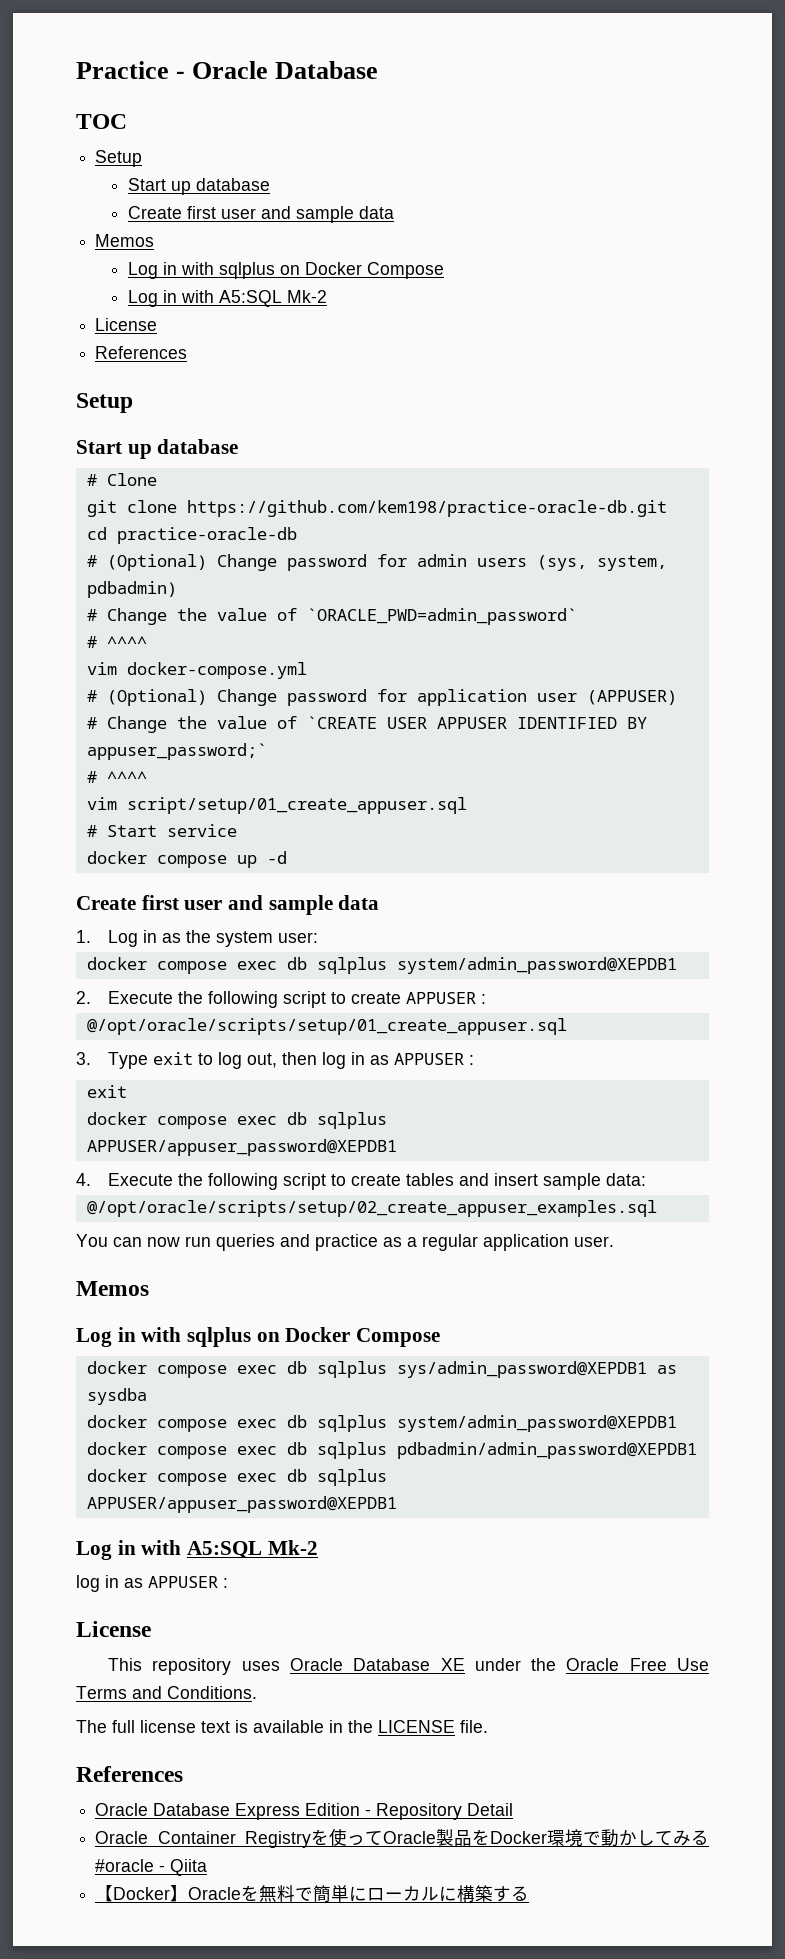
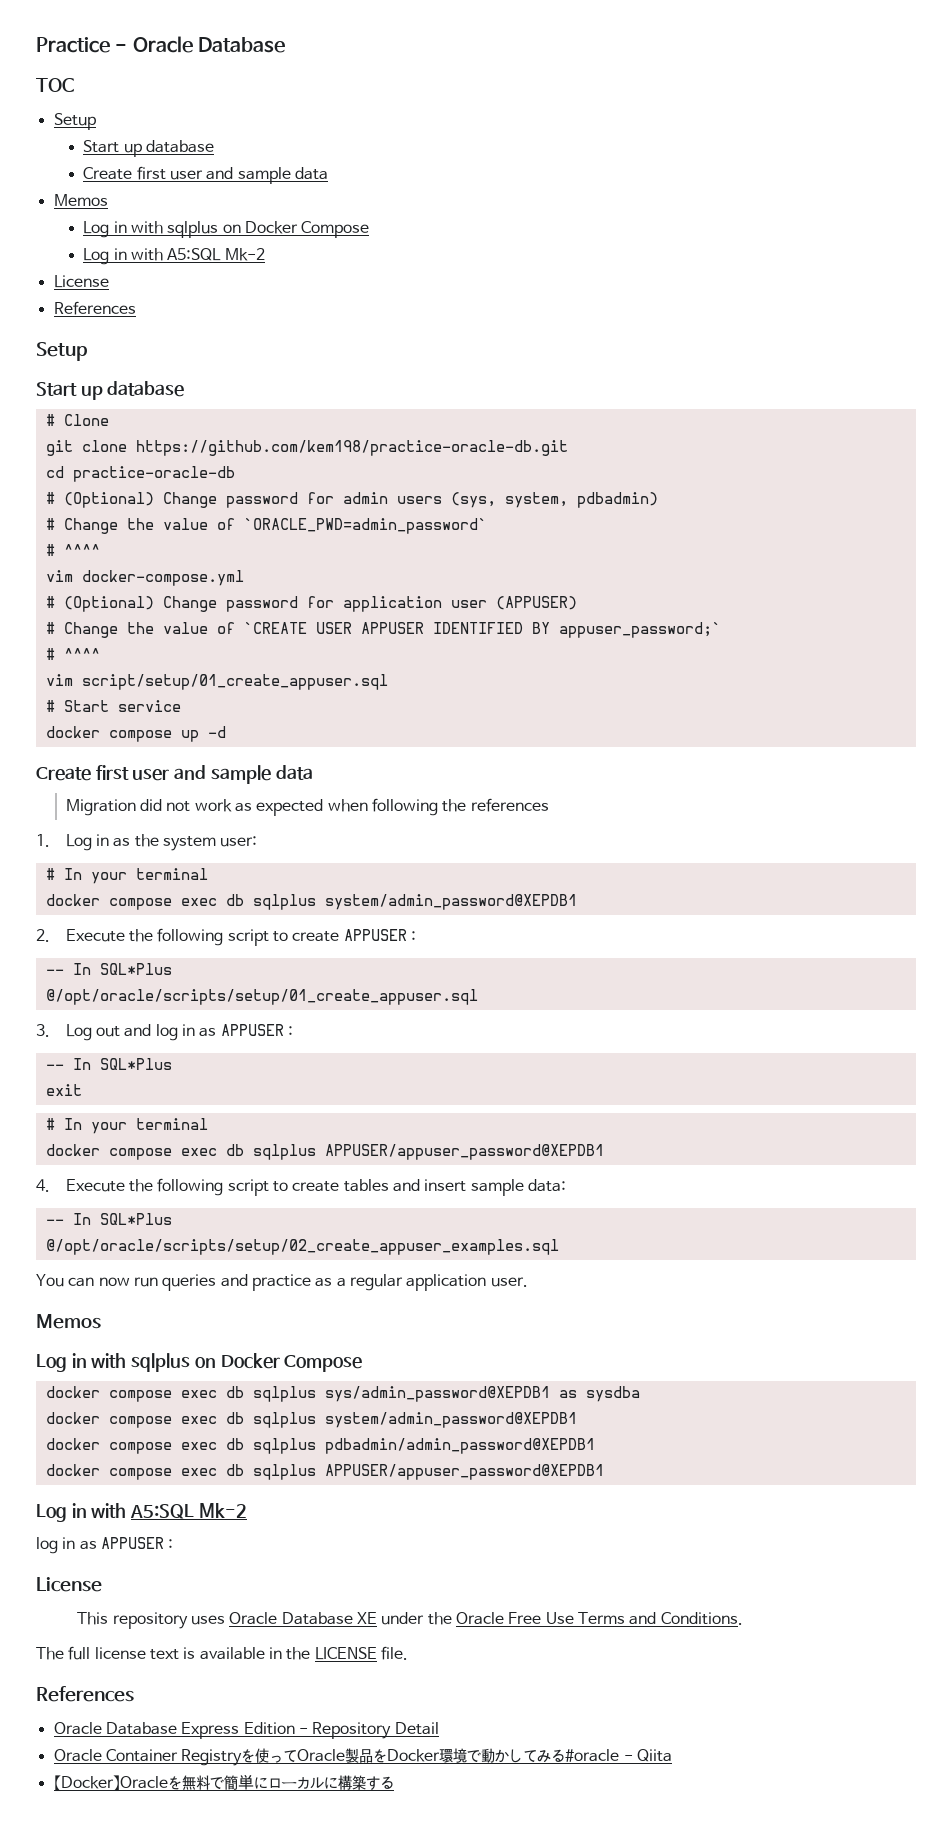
+ Migration did not work as expected when following the references
  1. Log in as the system user:
+ # In your terminal
  2. Execute the following script to create APPUSER :
+ -- In SQL*Plus
- 3. Type exit to log out, then log in as APPUSER :
+ 3. Log out and log in as APPUSER :
+ -- In SQL*Plus
  exit
+ # In your terminal
  4. Execute the following script to create tables and insert sample data:
+ -- In SQL*Plus

